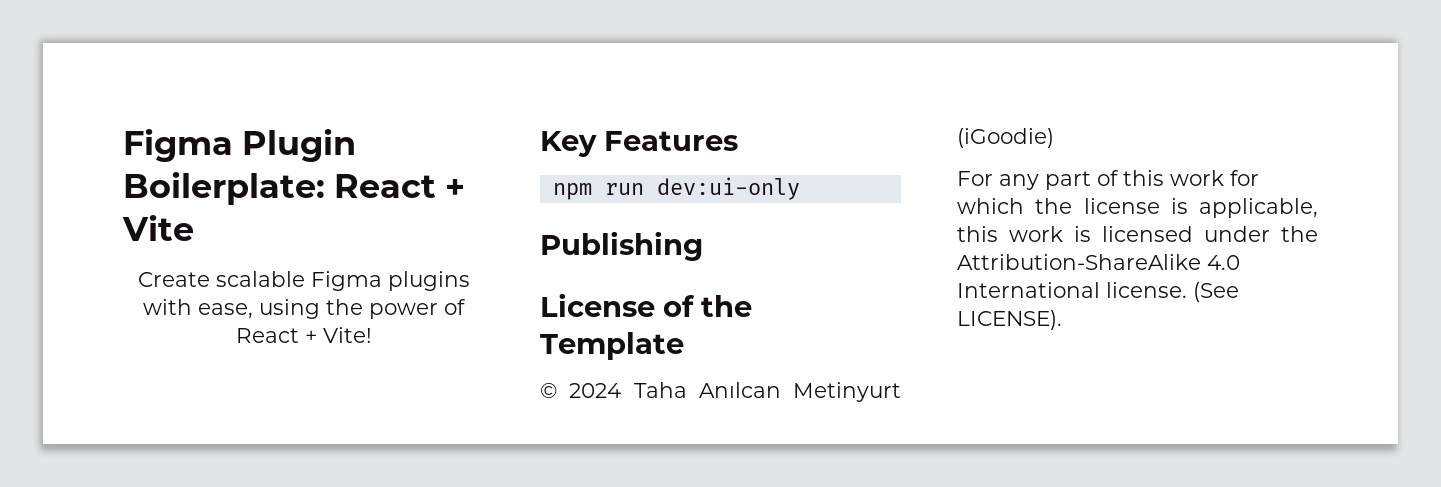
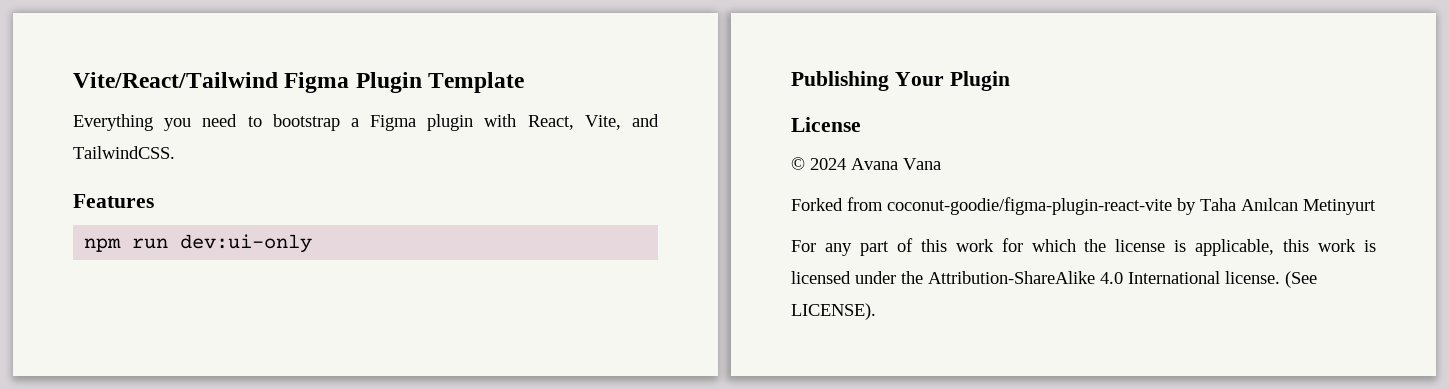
- Figma Plugin Boilerplate: React + Vite
- Create scalable Figma plugins with ease, using the power of React + Vite!
- Key Features
+ Vite/React/Tailwind Figma Plugin Template
+ Everything you need to bootstrap a Figma plugin with React, Vite, and TailwindCSS.
+ Features
- Publishing
+ Publishing Your Plugin
- License of the Template
+ License
- © 2024 Taha Anılcan Metinyurt (iGoodie)
+ © 2024 Avana Vana
+ Forked from coconut-goodie/figma-plugin-react-vite by Taha Anılcan Metinyurt

